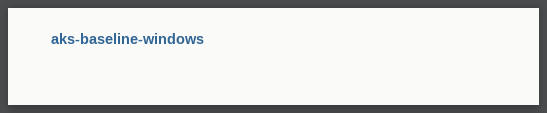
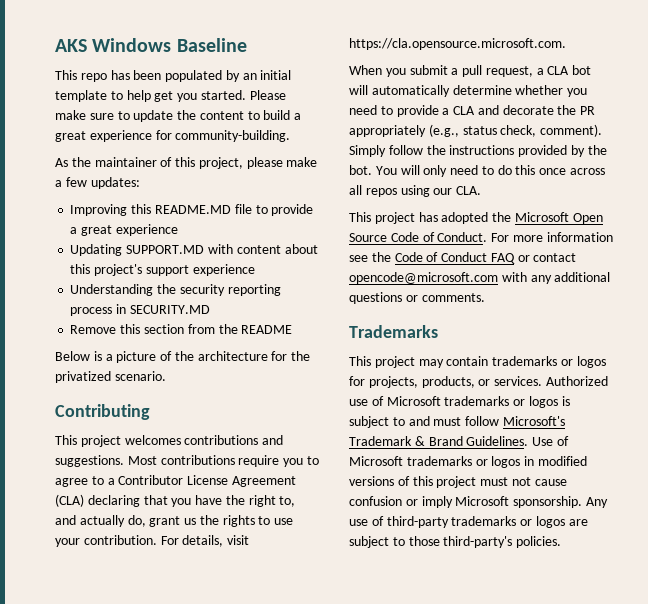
- aks-baseline-windows
+ AKS Windows Baseline
+ This repo has been populated by an initial template to help get you started. Please make sure to update the content to build a great experience for community-building.
+ As the maintainer of this project, please make a few updates:
+ Improving this README.MD file to provide a great experience
+ Updating SUPPORT.MD with content about this project's support experience
+ Understanding the security reporting process in SECURITY.MD
+ Remove this section from the README
+ Below is a picture of the architecture for the privatized scenario.
+ Contributing
+ This project welcomes contributions and suggestions. Most contributions require you to agree to a Contributor License Agreement (CLA) declaring that you have the right to, and actually do, grant us the rights to use your contribution. For details, visit https://cla.opensource.microsoft.com.
+ When you submit a pull request, a CLA bot will automatically determine whether you need to provide a CLA and decorate the PR appropriately (e.g., status check, comment). Simply follow the instructions provided by the bot. You will only need to do this once across all repos using our CLA.
+ This project has adopted the Microsoft Open Source Code of Conduct. For more information see the Code of Conduct FAQ or contact opencode@microsoft.com with any additional questions or comments.
+ Trademarks
+ This project may contain trademarks or logos for projects, products, or services. Authorized use of Microsoft trademarks or logos is subject to and must follow Microsoft's Trademark & Brand Guidelines. Use of Microsoft trademarks or logos in modified versions of this project must not cause confusion or imply Microsoft sponsorship. Any use of third-party trademarks or logos are subject to those third-party's policies.

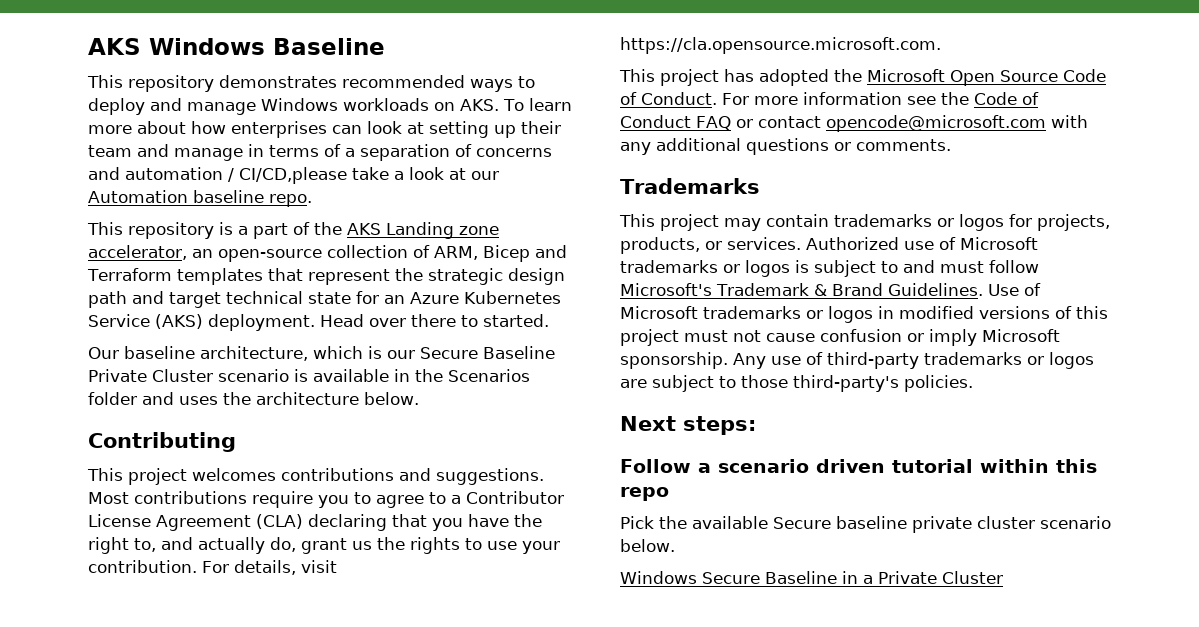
- This repo has been populated by an initial template to help get you started. Please make sure to update the content to build a great experience for community-building.
- As the maintainer of this project, please make a few updates:
- Improving this README.MD file to provide a great experience
- Updating SUPPORT.MD with content about this project's support experience
- Understanding the security reporting process in SECURITY.MD
- Remove this section from the README
- Below is a picture of the architecture for the privatized scenario.
+ This repository demonstrates recommended ways to deploy and manage Windows workloads on AKS. To learn more about how enterprises can look at setting up their team and manage in terms of a separation of concerns and automation / CI/CD,please take a look at our Automation baseline repo.
+ This repository is a part of the AKS Landing zone accelerator, an open-source collection of ARM, Bicep and Terraform templates that represent the strategic design path and target technical state for an Azure Kubernetes Service (AKS) deployment. Head over there to started.
+ Our baseline architecture, which is our Secure Baseline Private Cluster scenario is available in the Scenarios folder and uses the architecture below.
- When you submit a pull request, a CLA bot will automatically determine whether you need to provide a CLA and decorate the PR appropriately (e.g., status check, comment). Simply follow the instructions provided by the bot. You will only need to do this once across all repos using our CLA.
+ Next steps:
+ Follow a scenario driven tutorial within this repo
+ Pick the available Secure baseline private cluster scenario below.
+ Windows Secure Baseline in a Private Cluster

